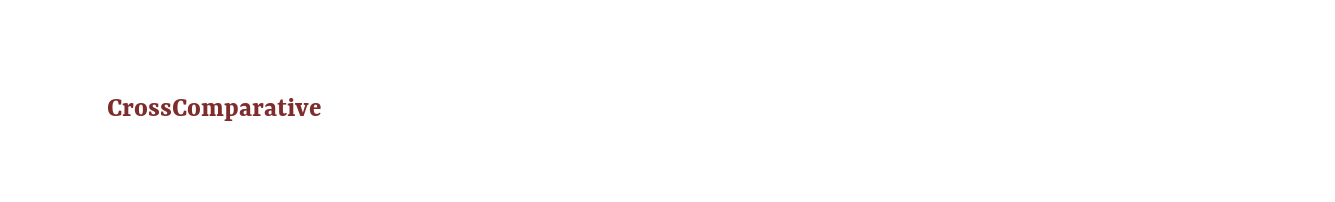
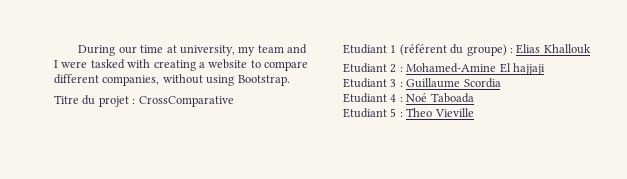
- CrossComparative
+ During our time at university, my team and I were tasked with creating a website to compare different companies, without using Bootstrap.
+ Titre du projet : CrossComparative
+ Etudiant 1 (référent du groupe) : Elias Khallouk
+ Etudiant 2 : Mohamed-Amine El hajjaji
+ Etudiant 3 : Guillaume Scordia
+ Etudiant 4 : Noé Taboada
+ Etudiant 5 : Theo Vieville

